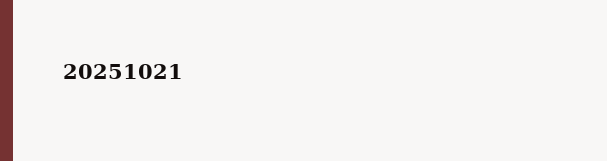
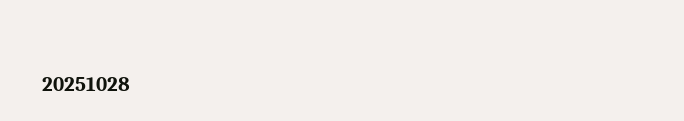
- 20251021
+ 20251028

